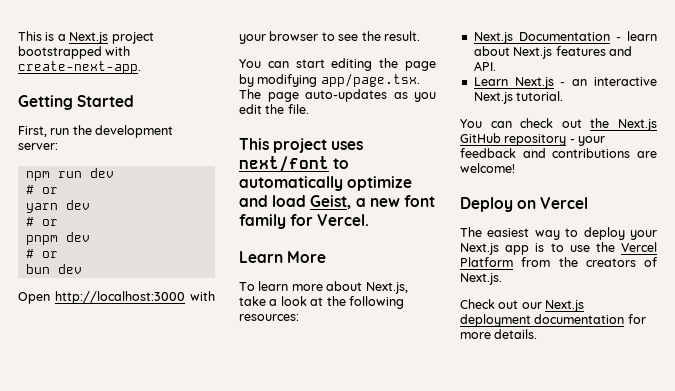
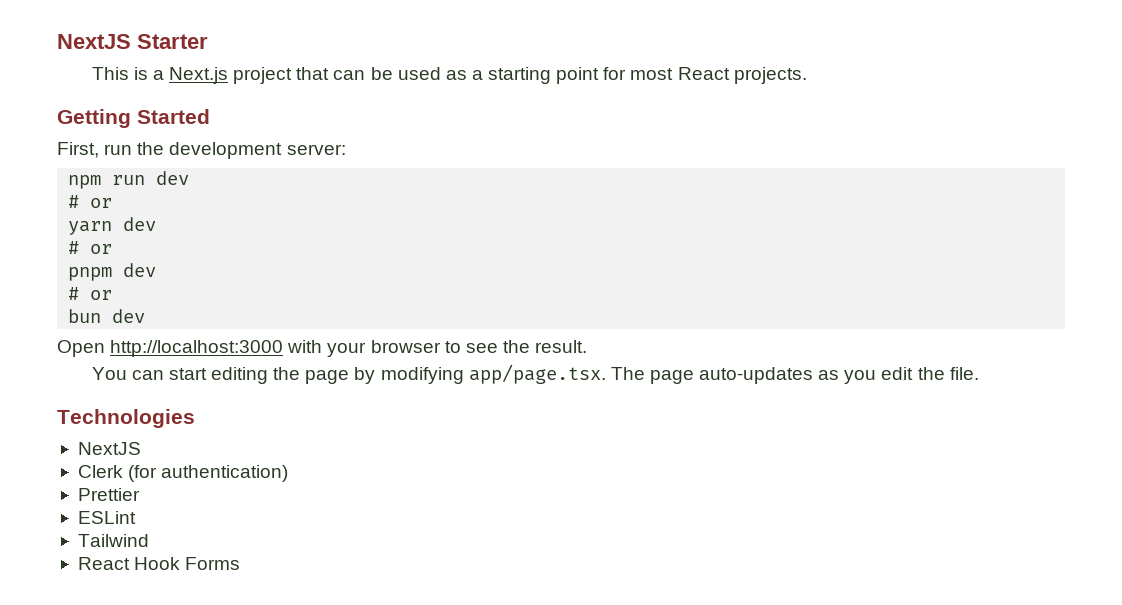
+ NextJS Starter
- This is a Next.js project bootstrapped with create-next-app.
+ This is a Next.js project that can be used as a starting point for most React projects.
- This project uses next/font to automatically optimize and load Geist, a new font family for Vercel.
- Learn More
- To learn more about Next.js, take a look at the following resources:
- Next.js Documentation - learn about Next.js features and API.
- Learn Next.js - an interactive Next.js tutorial.
- You can check out the Next.js GitHub repository - your feedback and contributions are welcome!
- Deploy on Vercel
- The easiest way to deploy your Next.js app is to use the Vercel Platform from the creators of Next.js.
- Check out our Next.js deployment documentation for more details.
+ Technologies
+ NextJS
+ Clerk (for authentication)
+ Prettier
+ ESLint
+ Tailwind
+ React Hook Forms

